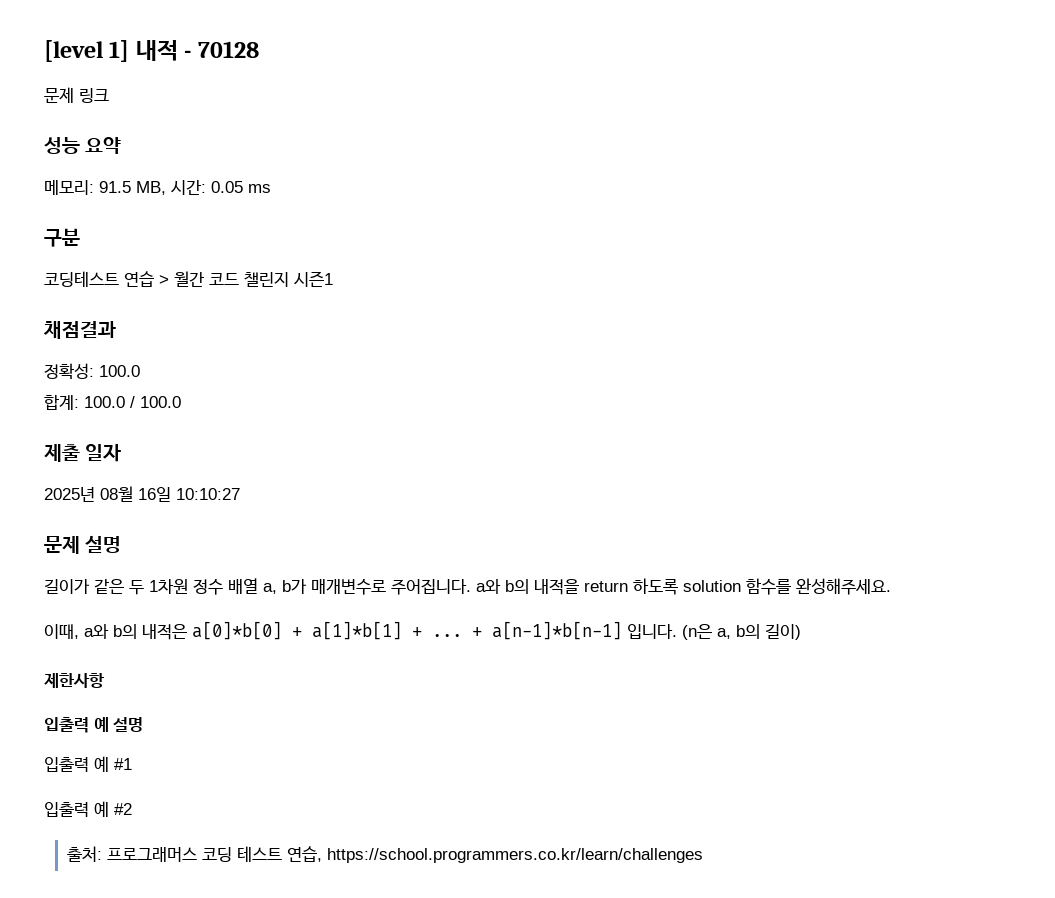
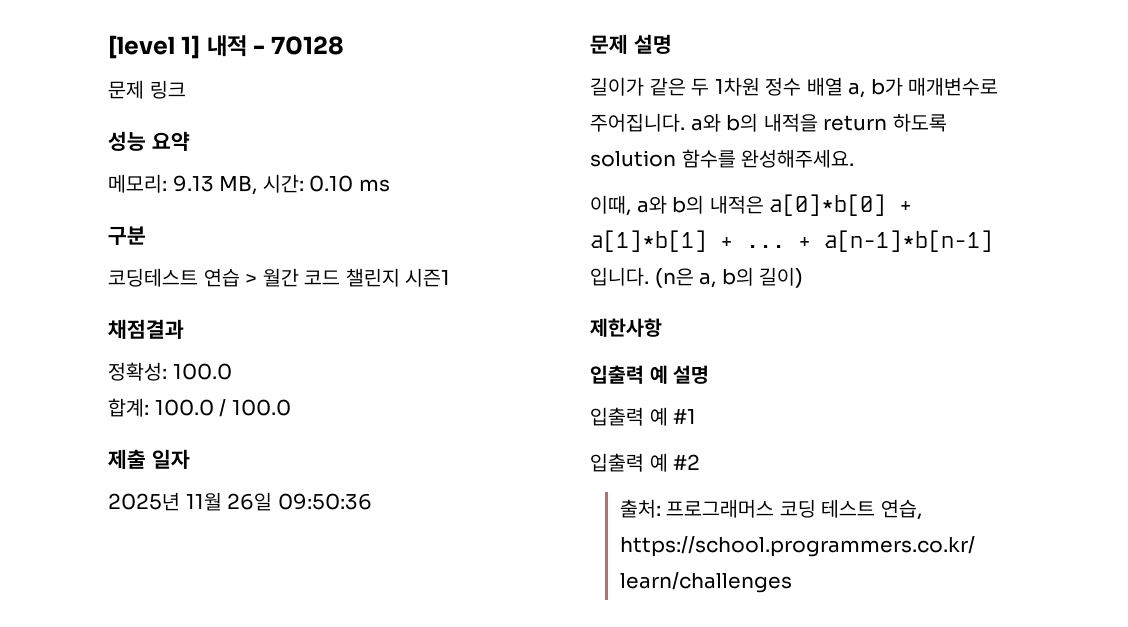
- 메모리: 91.5 MB, 시간: 0.05 ms
+ 메모리: 9.13 MB, 시간: 0.10 ms
- 2025년 08월 16일 10:10:27
+ 2025년 11월 26일 09:50:36

